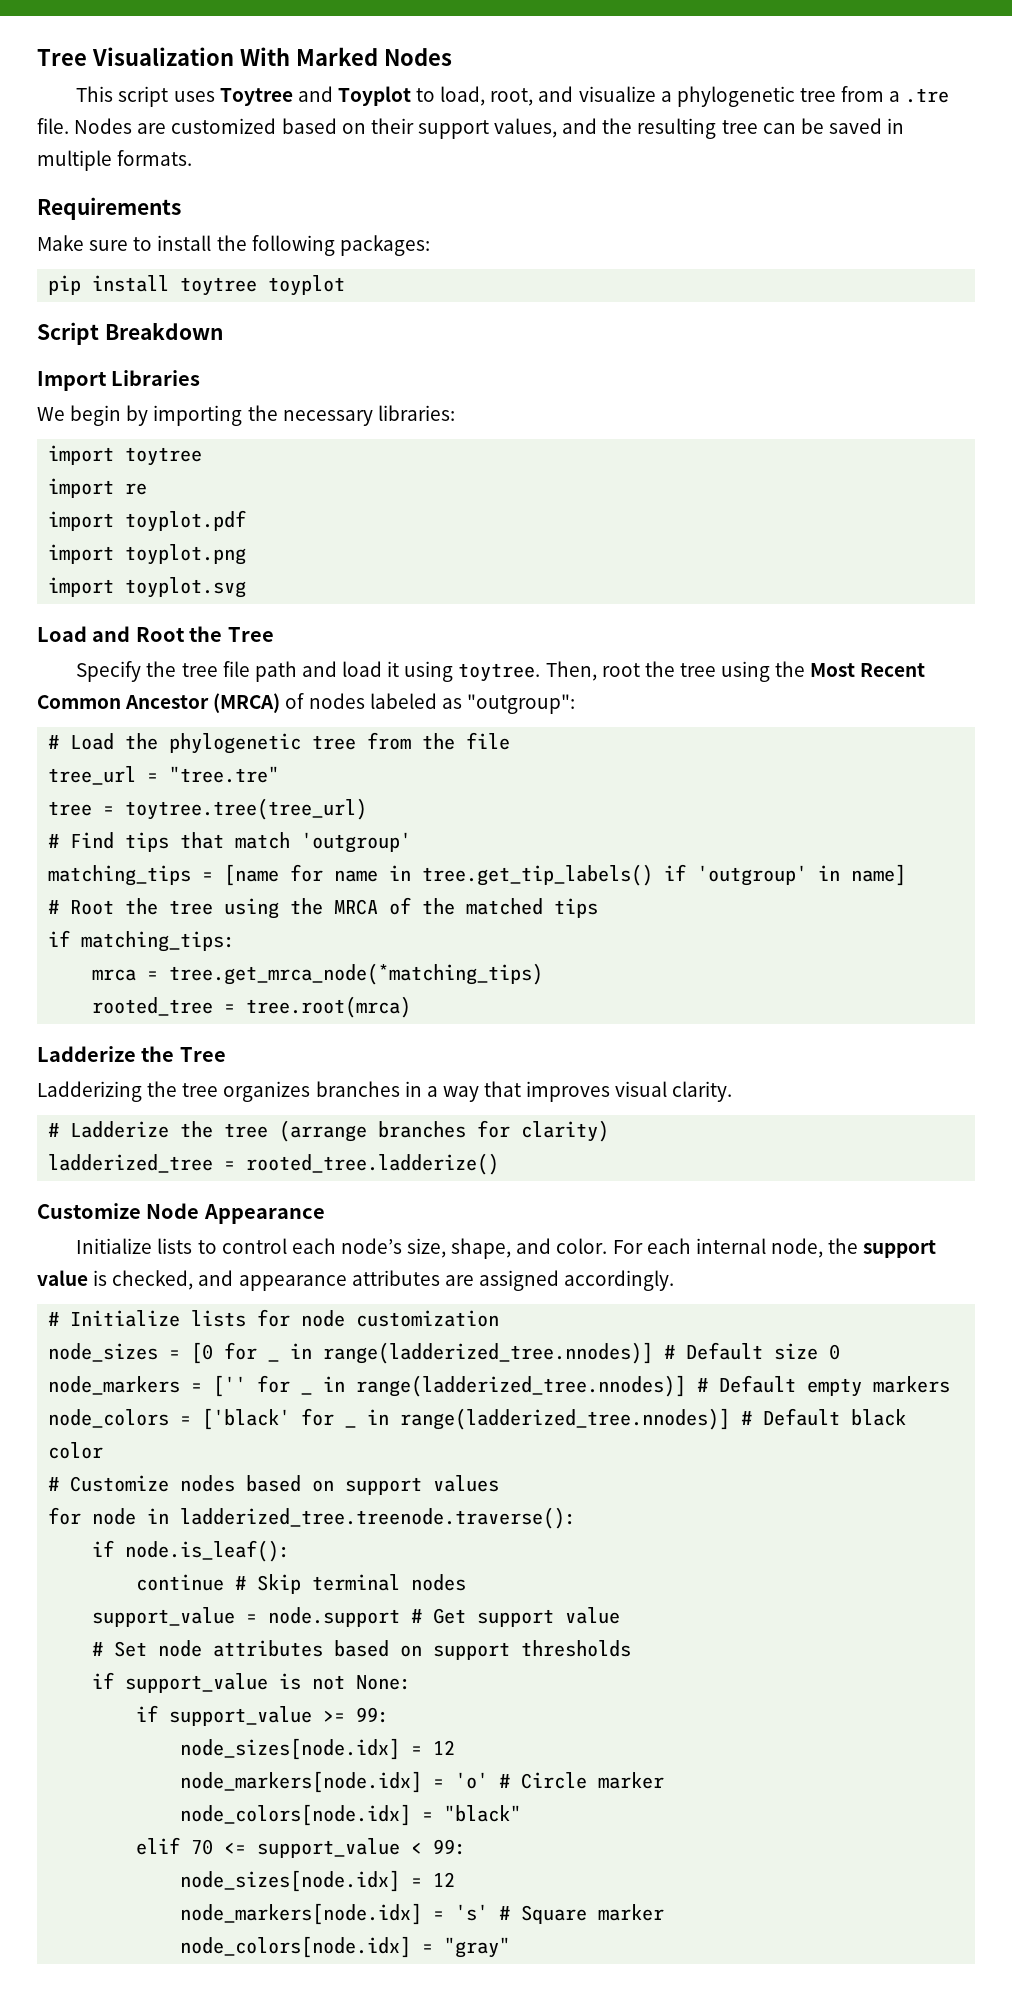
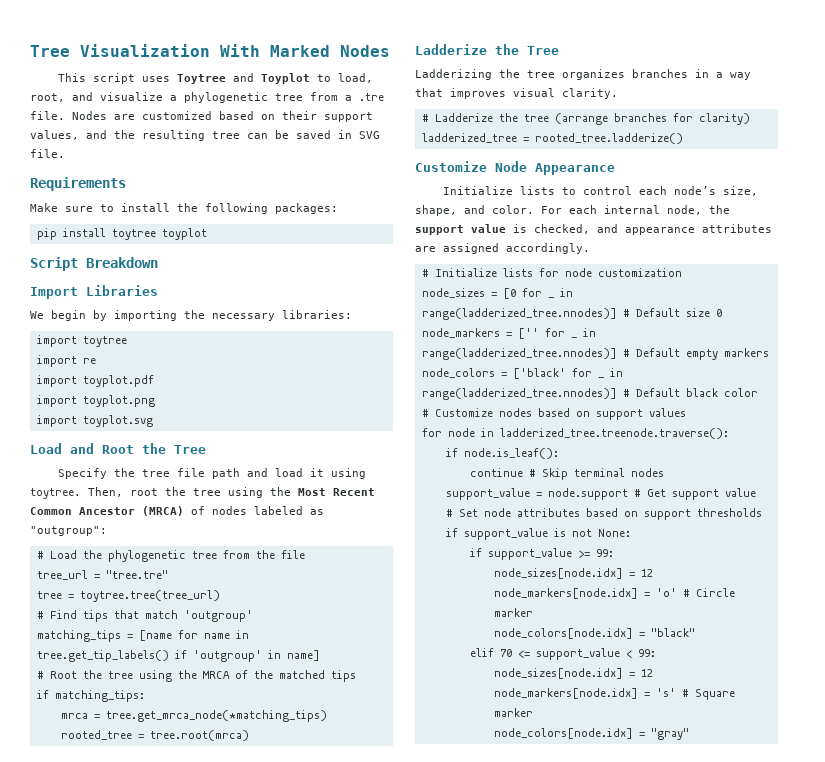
- Nodes are customized based on their support values, and the resulting tree can be saved in multiple formats.
+ Nodes are customized based on their support values, and the resulting tree can be saved in SVG file.

